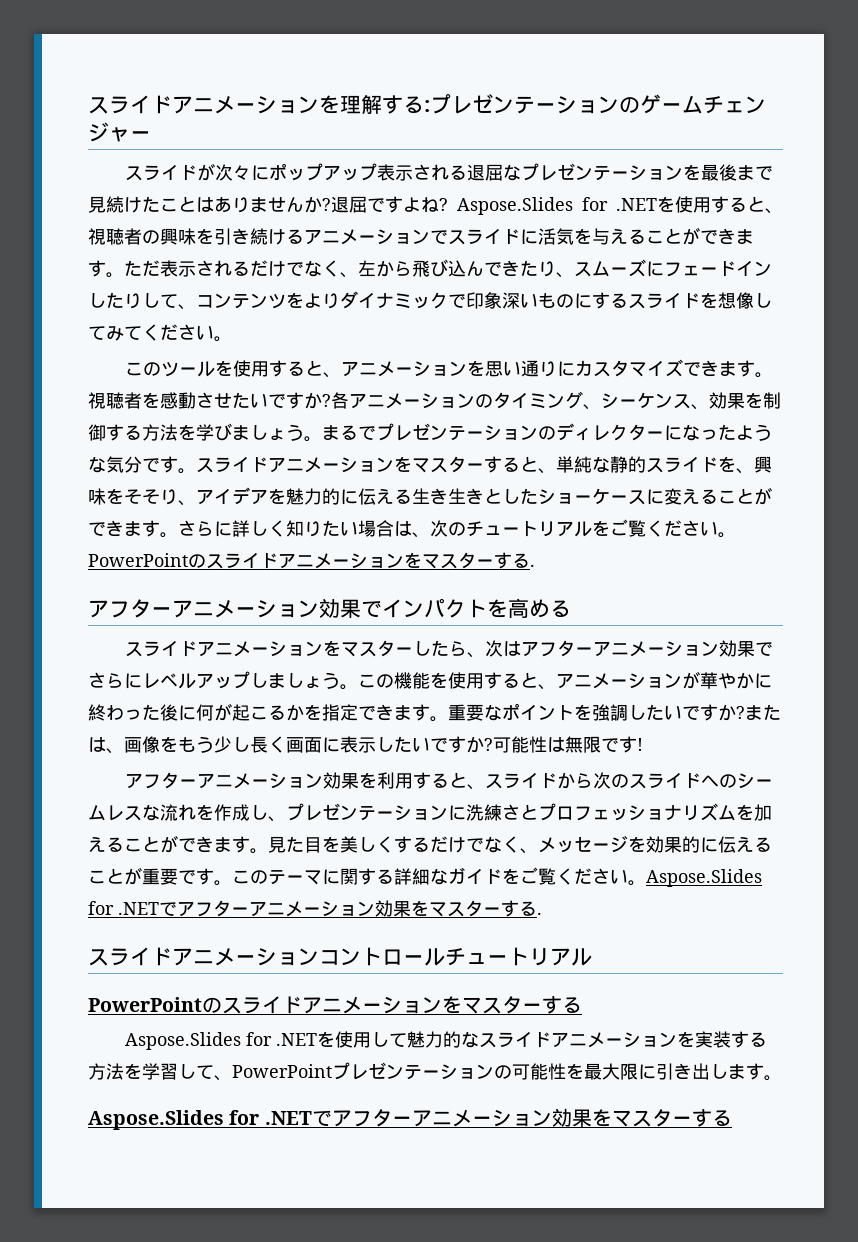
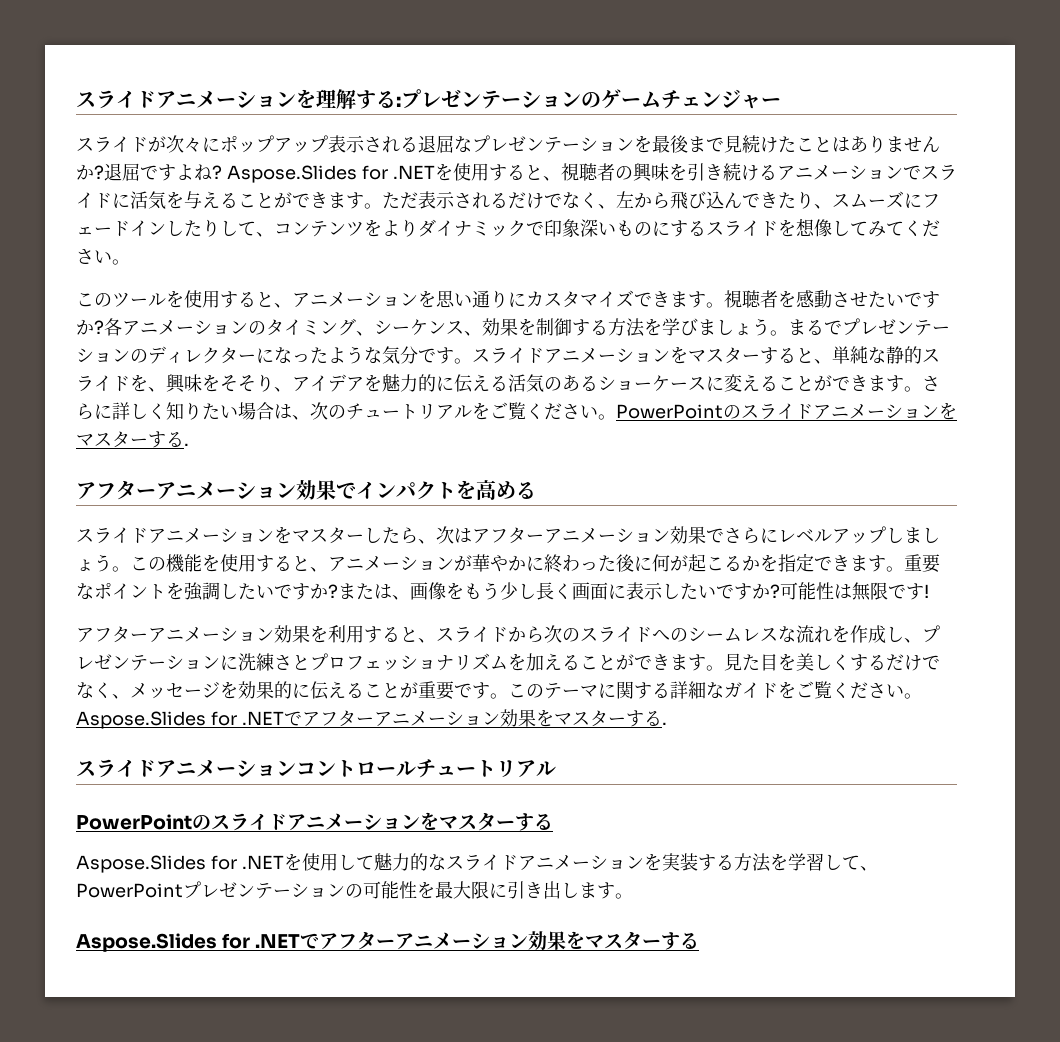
- スライドアニメーションをマスターすると、単純な静的スライドを、興味をそそり、アイデアを魅力的に伝える生き生きとしたショーケースに変えることができます。
+ スライドアニメーションをマスターすると、単純な静的スライドを、興味をそそり、アイデアを魅力的に伝える活気のあるショーケースに変えることができます。

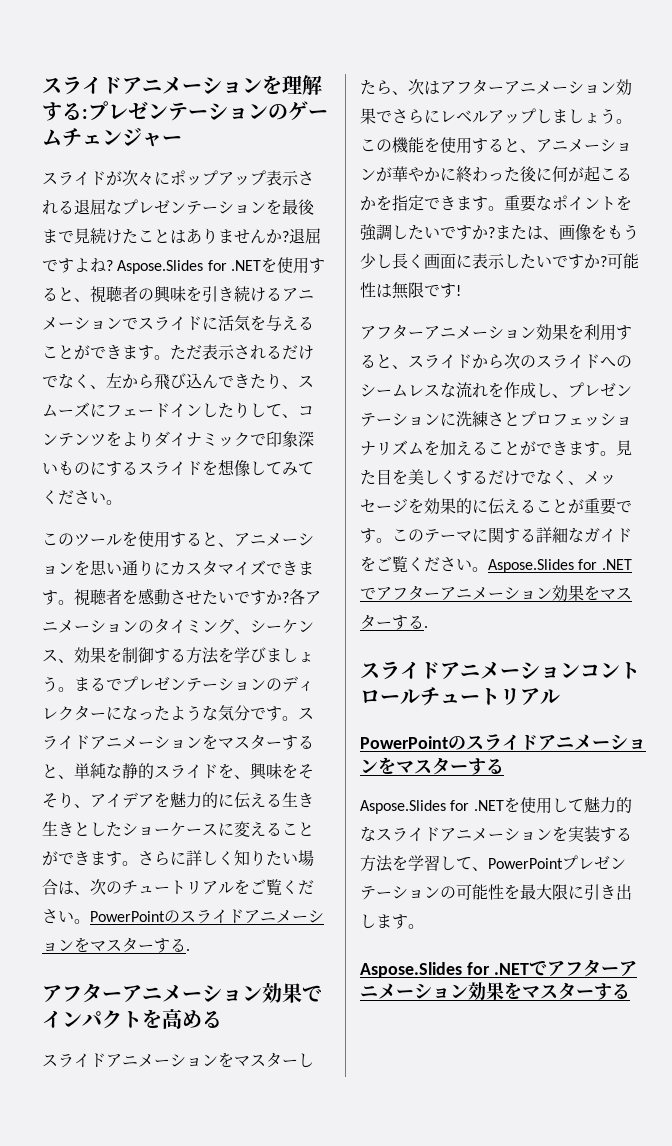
- スライドアニメーションをマスターすると、単純な静的スライドを、興味をそそり、アイデアを魅力的に伝える活気のあるショーケースに変えることができます。
+ スライドアニメーションをマスターすると、単純な静的スライドを、興味をそそり、アイデアを魅力的に伝える生き生きとしたショーケースに変えることができます。

